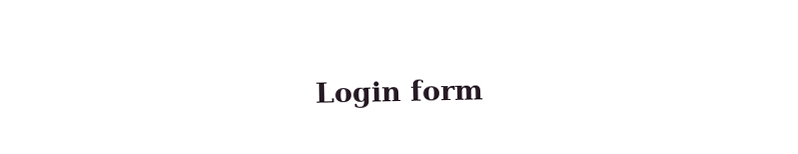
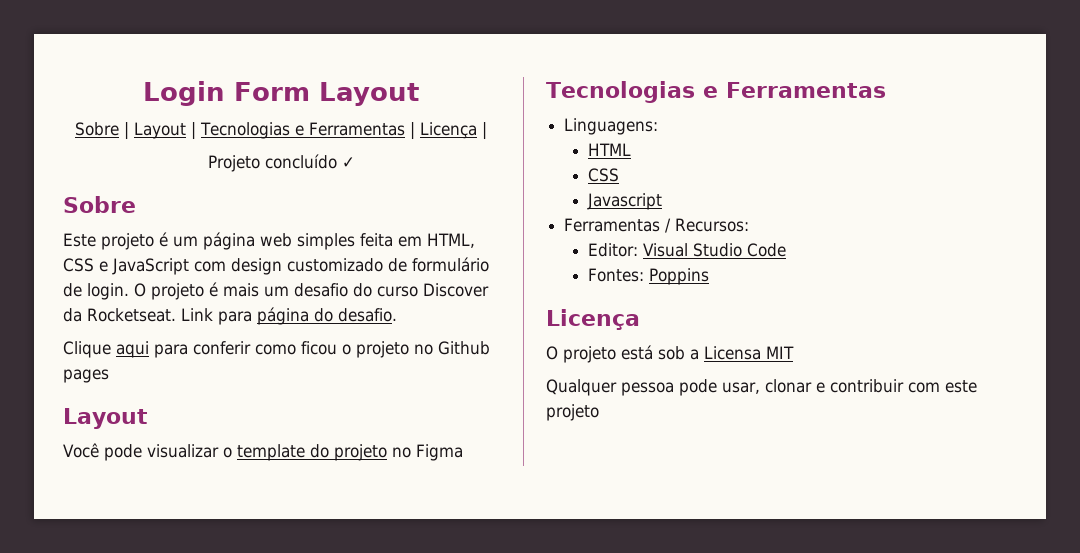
- Login form
+ Login Form Layout
+ Sobre | Layout | Tecnologias e Ferramentas | Licença |
+ Projeto concluído ✓
+ Sobre
+ Este projeto é um página web simples feita em HTML, CSS e JavaScript com design customizado de formulário de login. O projeto é mais um desafio do curso Discover da Rocketseat. Link para página do desafio.
+ Clique aqui para conferir como ficou o projeto no Github pages
+ Layout
+ Você pode visualizar o template do projeto no Figma
+ Tecnologias e Ferramentas
+ Linguagens:
+ HTML
+ CSS
+ Javascript
+ Ferramentas / Recursos:
+ Editor: Visual Studio Code
+ Fontes: Poppins
+ Licença
+ O projeto está sob a Licensa MIT
+ Qualquer pessoa pode usar, clonar e contribuir com este projeto

